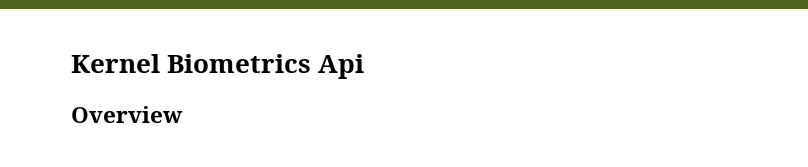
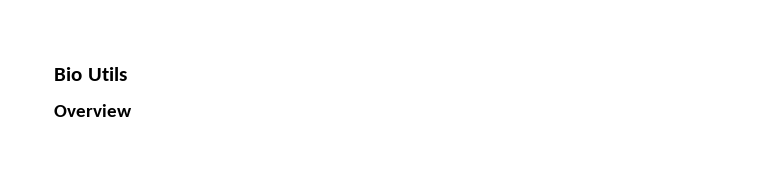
- Kernel Biometrics Api
+ Bio Utils

